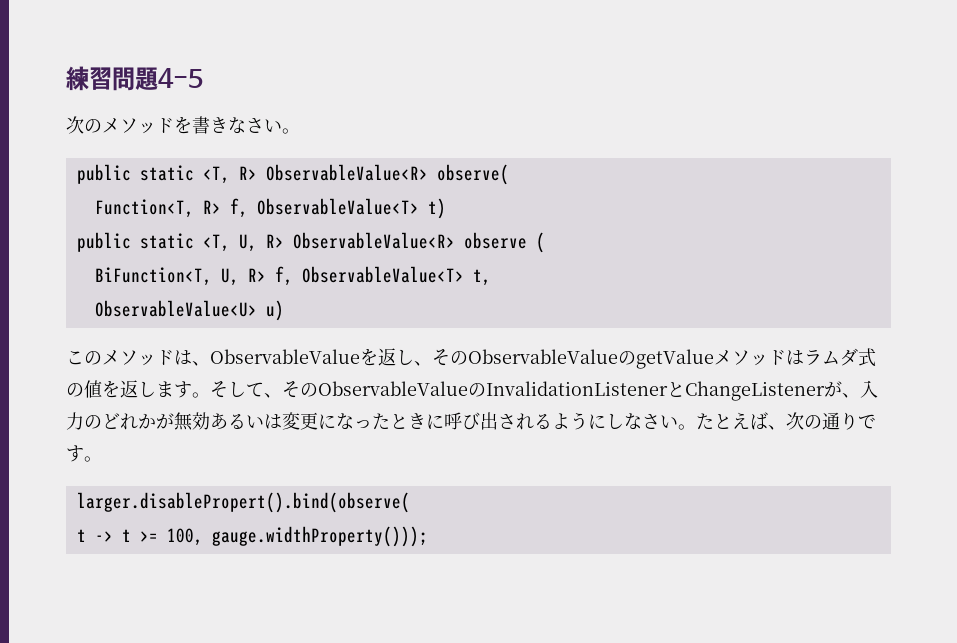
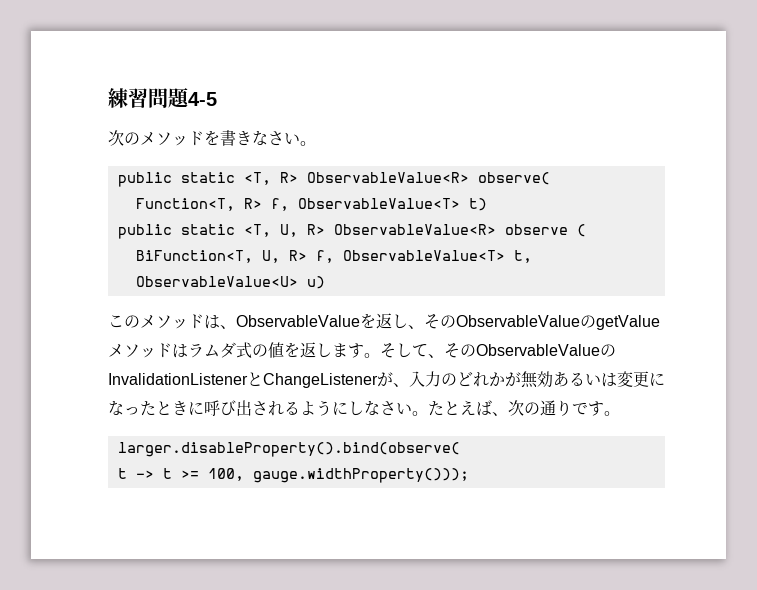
- larger.disablePropert().bind(observe(
+ larger.disableProperty().bind(observe(

